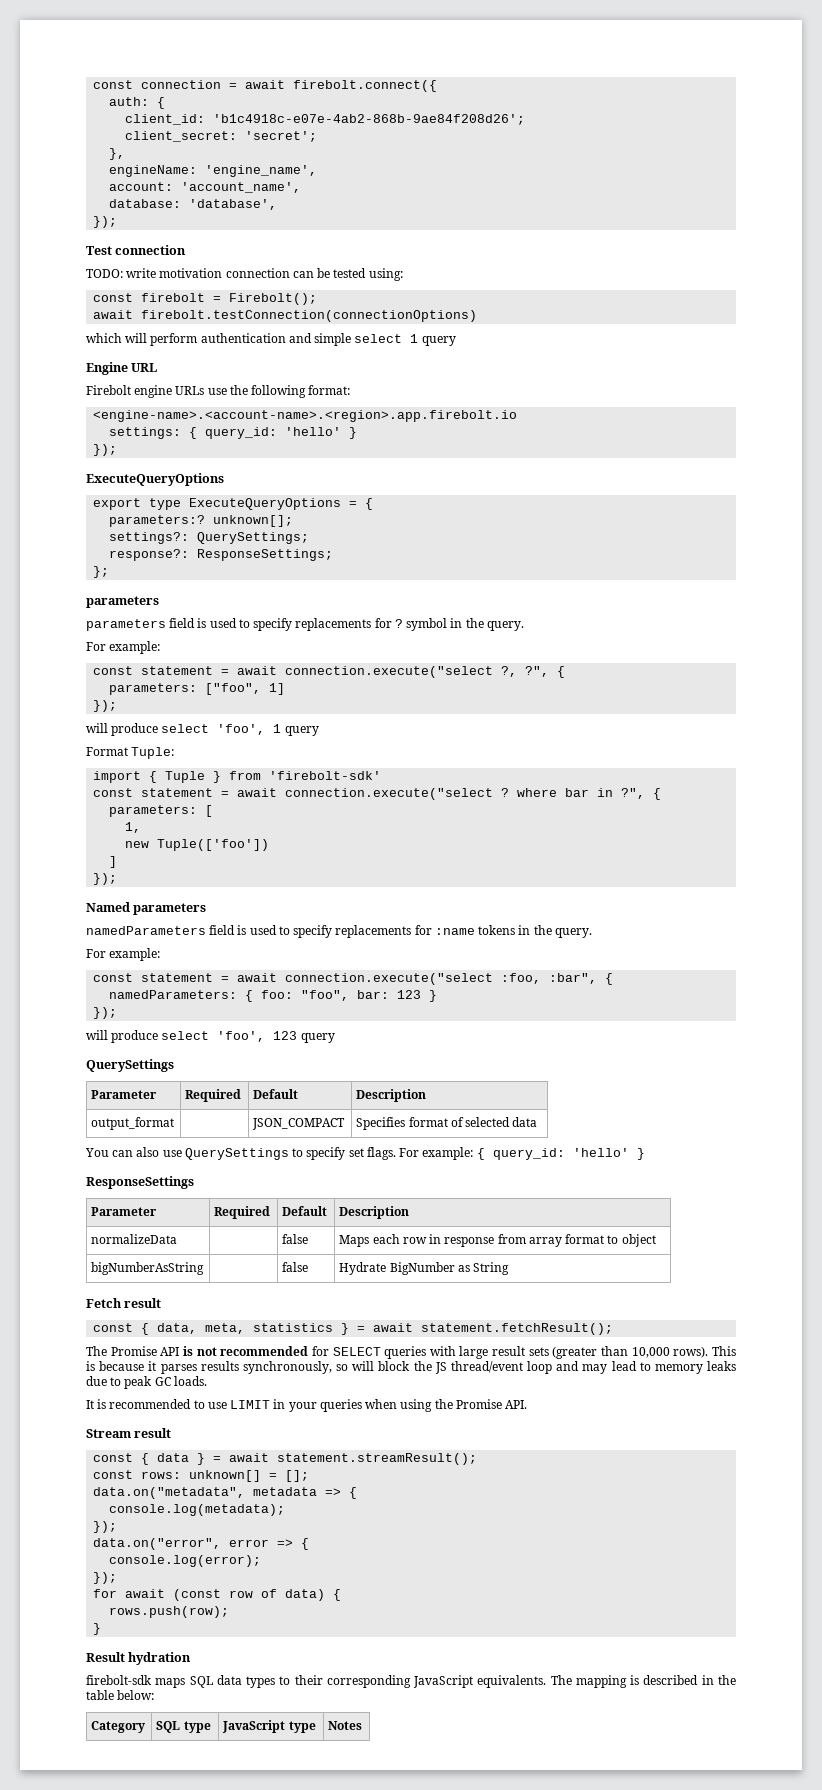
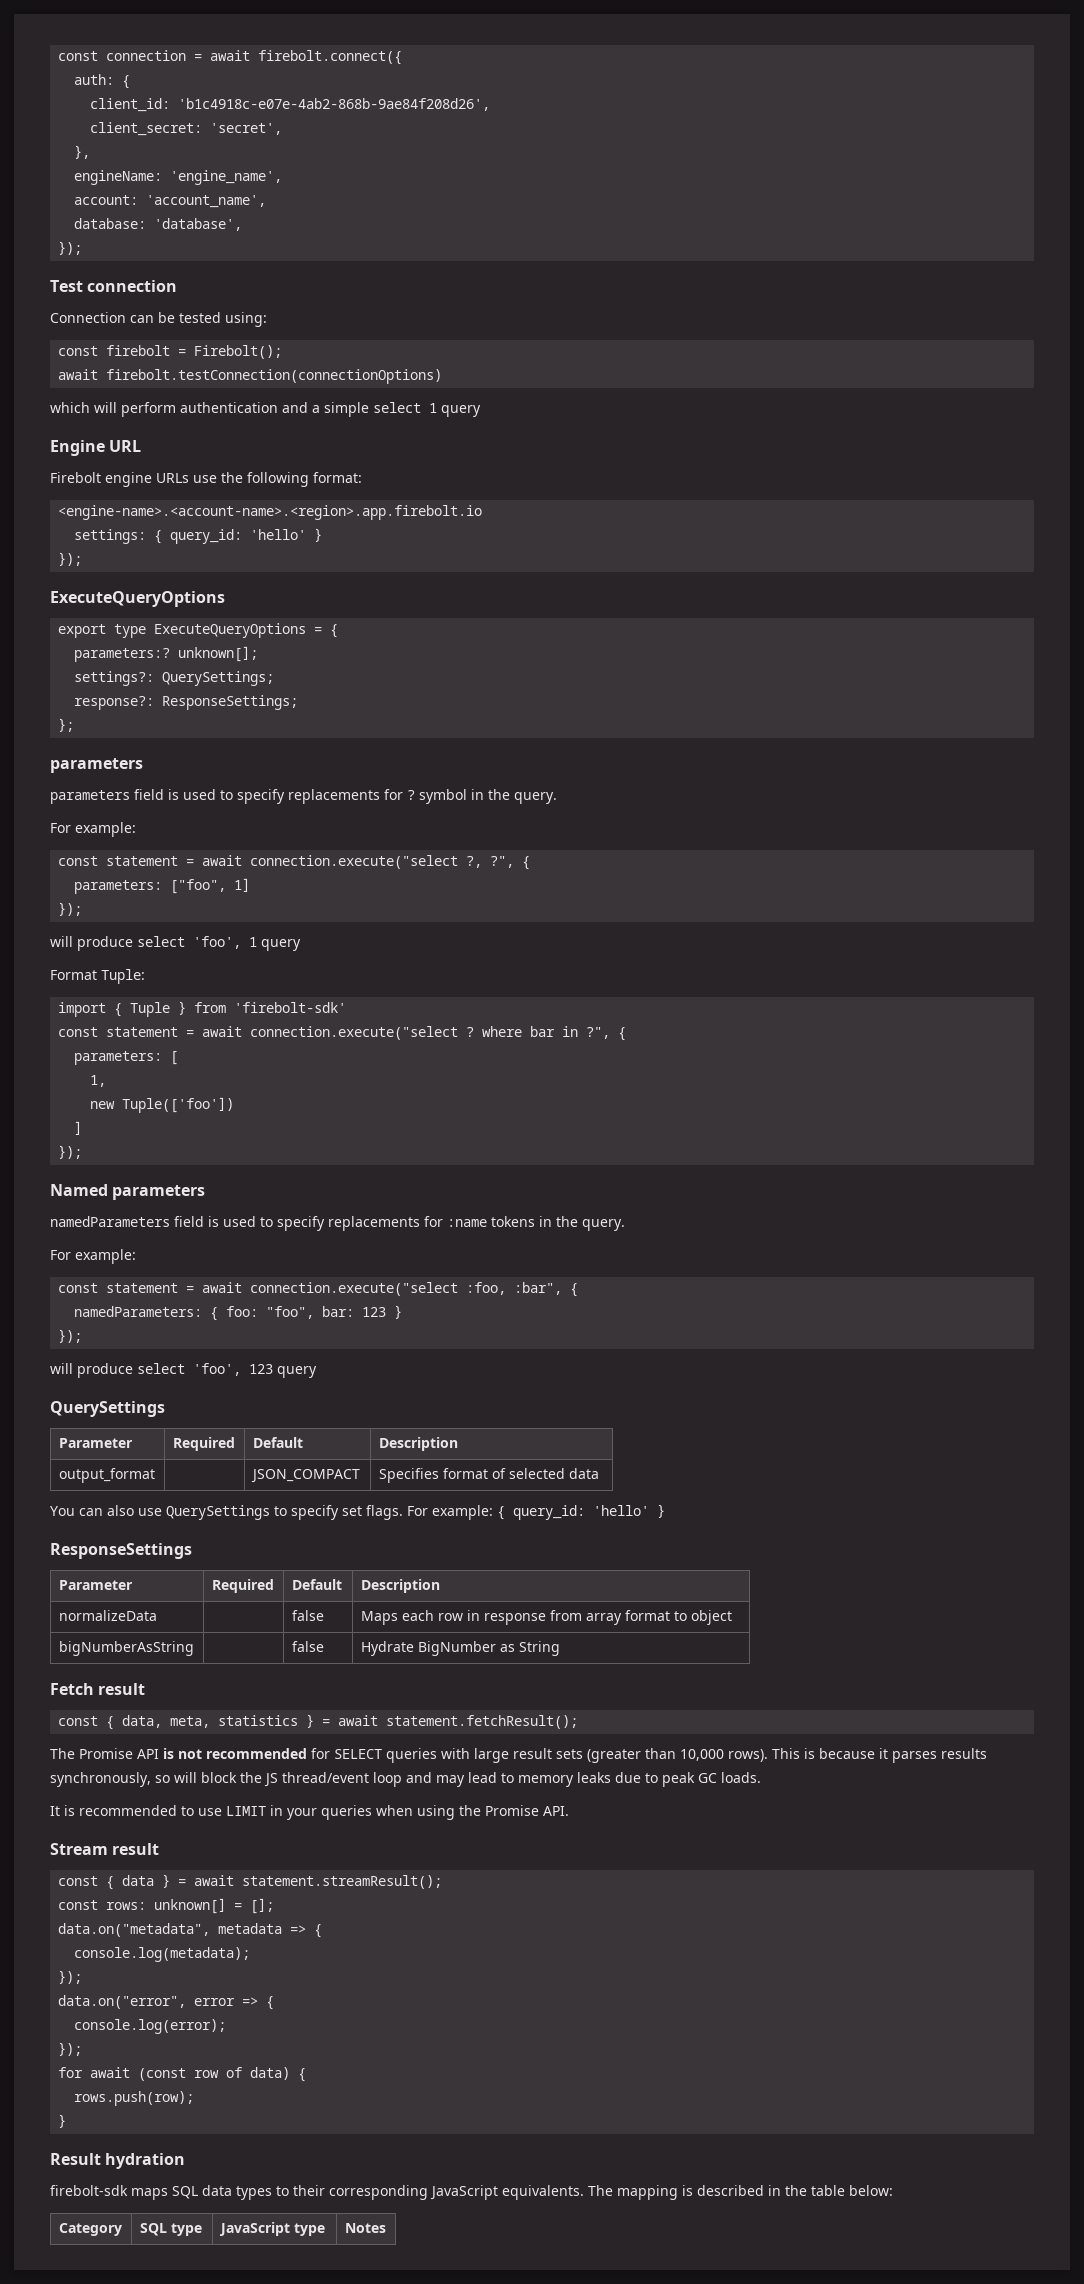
- client_id: 'b1c4918c-e07e-4ab2-868b-9ae84f208d26';
+ client_id: 'b1c4918c-e07e-4ab2-868b-9ae84f208d26',
- client_secret: 'secret';
+ client_secret: 'secret',
- TODO: write motivation connection can be tested using:
+ Connection can be tested using:
- which will perform authentication and simple select 1 query
+ which will perform authentication and a simple select 1 query

